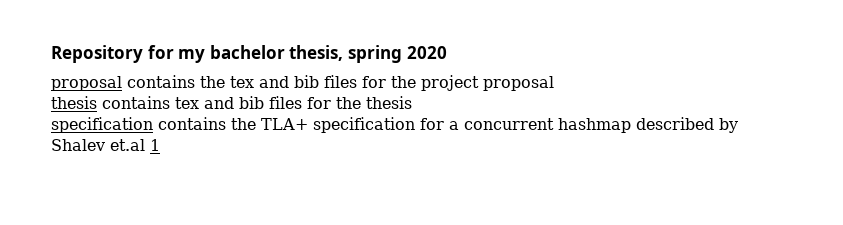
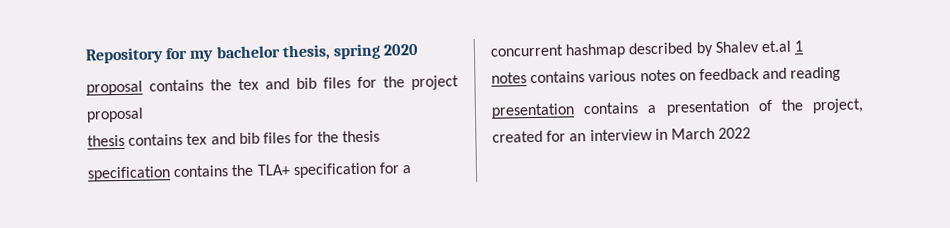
+ notes contains various notes on feedback and reading
+ presentation contains a presentation of the project, created for an interview in March 2022

